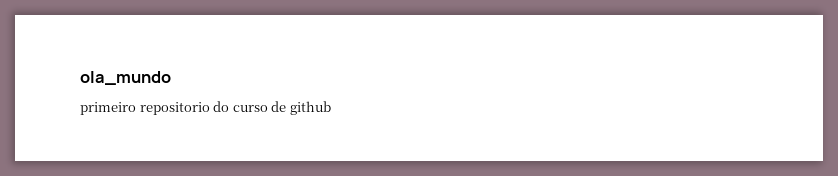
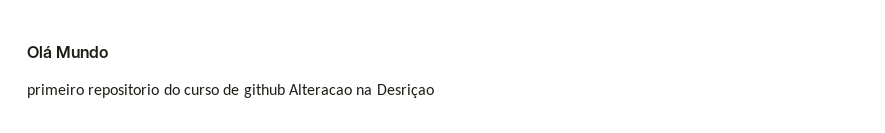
- ola_mundo
+ Olá Mundo
- primeiro repositorio do curso de github
+ primeiro repositorio do curso de github Alteracao na Desriçao

